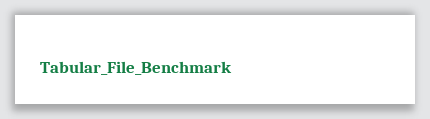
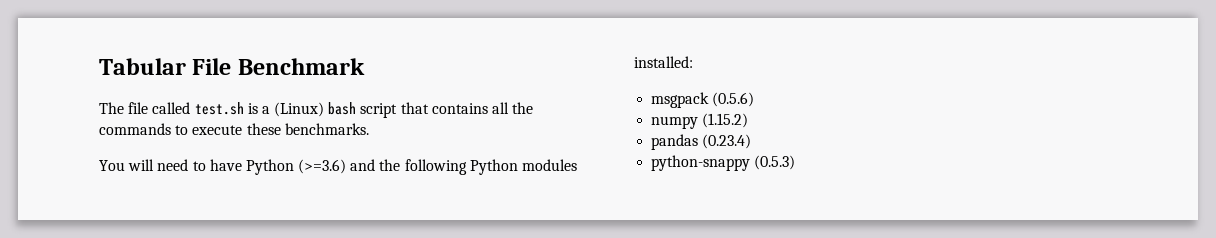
- Tabular_File_Benchmark
+ Tabular File Benchmark
+ The file called test.sh is a (Linux) bash script that contains all the commands to execute these benchmarks.
+ You will need to have Python (>=3.6) and the following Python modules installed:
+ msgpack (0.5.6)
+ numpy (1.15.2)
+ pandas (0.23.4)
+ python-snappy (0.5.3)

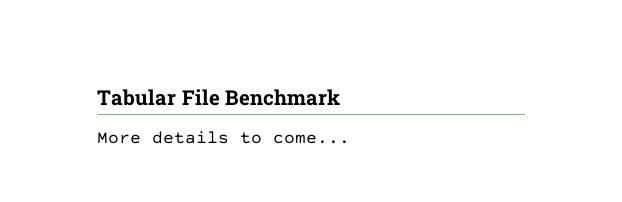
- The file called test.sh is a (Linux) bash script that contains all the commands to execute these benchmarks.
- You will need to have Python (>=3.6) and the following Python modules installed:
- msgpack (0.5.6)
- numpy (1.15.2)
- pandas (0.23.4)
- python-snappy (0.5.3)
+ More details to come...

